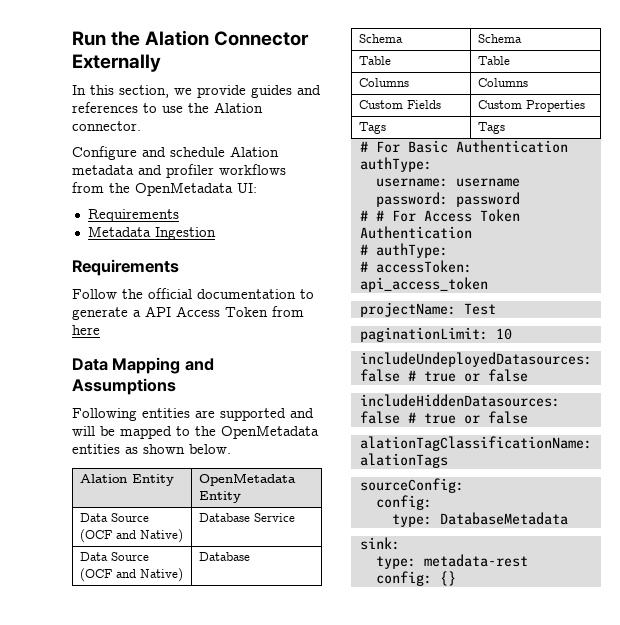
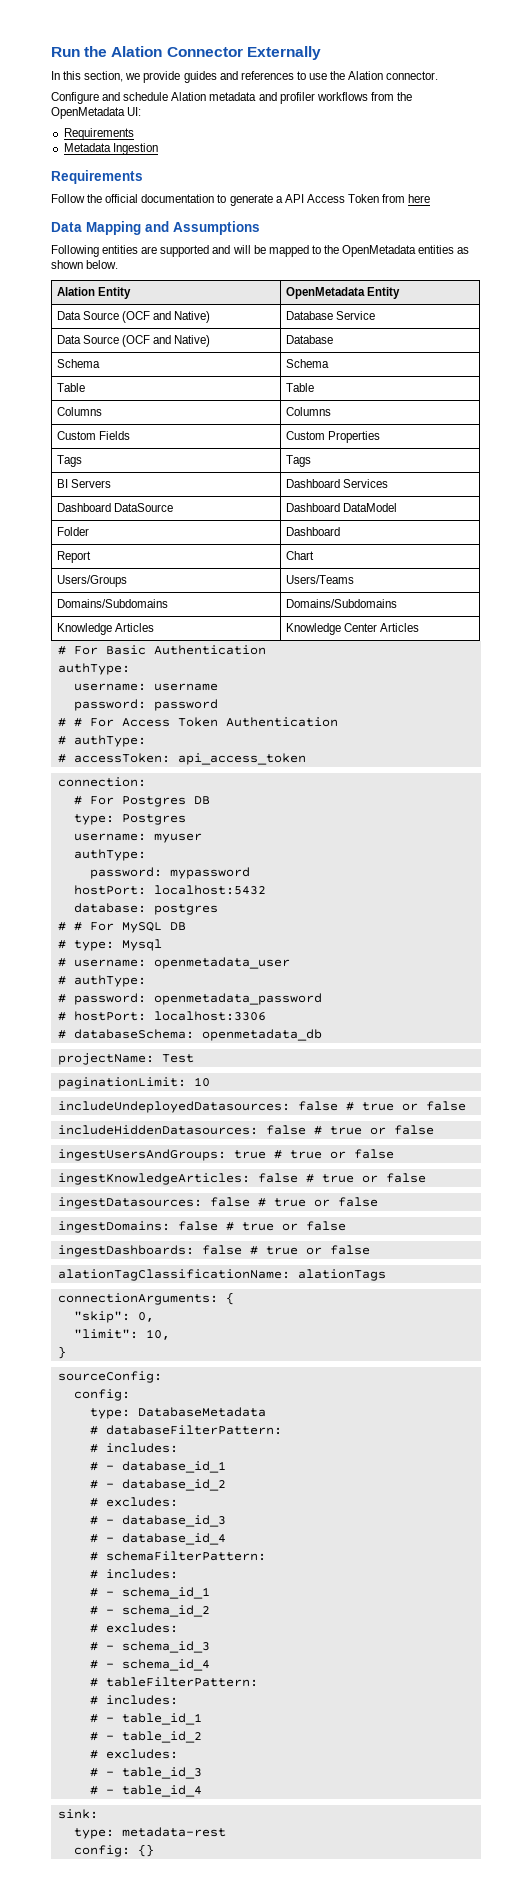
+ BI Servers | Dashboard Services
+ Dashboard DataSource | Dashboard DataModel
+ Folder | Dashboard
+ Report | Chart
+ Users/Groups | Users/Teams
+ Domains/Subdomains | Domains/Subdomains
+ Knowledge Articles | Knowledge Center Articles
+ connection:
+ # For Postgres DB
+ type: Postgres
+ username: myuser
+ authType:
+ password: mypassword
+ hostPort: localhost:5432
+ database: postgres
+ # # For MySQL DB
+ # type: Mysql
+ # username: openmetadata_user
+ # authType:
+ # password: openmetadata_password
+ # hostPort: localhost:3306
+ # databaseSchema: openmetadata_db
+ ingestUsersAndGroups: true # true or false
+ ingestKnowledgeArticles: false # true or false
+ ingestDatasources: false # true or false
+ ingestDomains: false # true or false
+ ingestDashboards: false # true or false
  alationTagClassificationName: alationTags
+ connectionArguments: {
+ "skip": 0,
+ "limit": 10,
+ }
  sourceConfig:
  config:
  type: DatabaseMetadata
+ # databaseFilterPattern:
+ # includes:
+ # - database_id_1
+ # - database_id_2
+ # excludes:
+ # - database_id_3
+ # - database_id_4
+ # schemaFilterPattern:
+ # includes:
+ # - schema_id_1
+ # - schema_id_2
+ # excludes:
+ # - schema_id_3
+ # - schema_id_4
+ # tableFilterPattern:
+ # includes:
+ # - table_id_1
+ # - table_id_2
+ # excludes:
+ # - table_id_3
+ # - table_id_4

